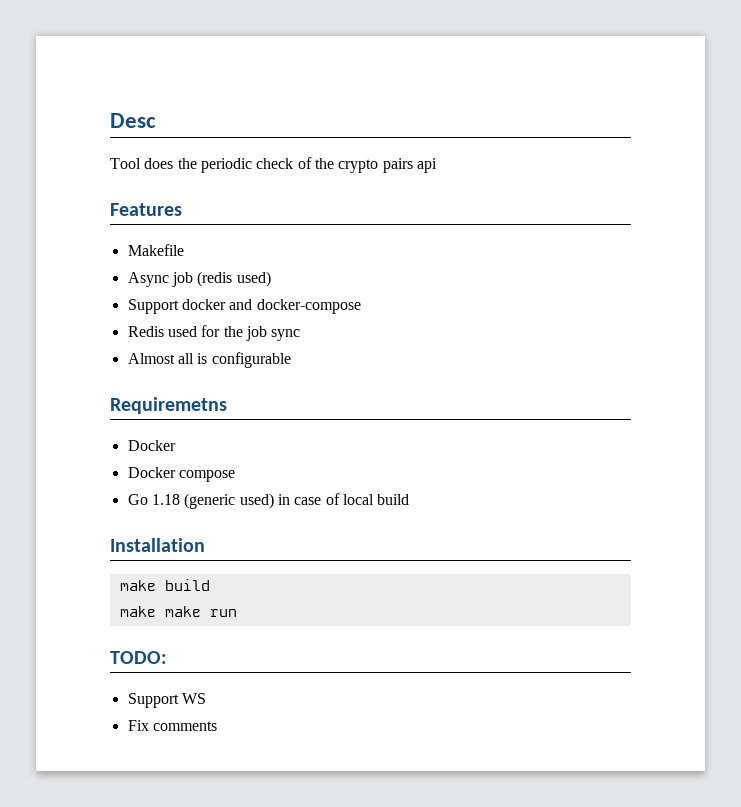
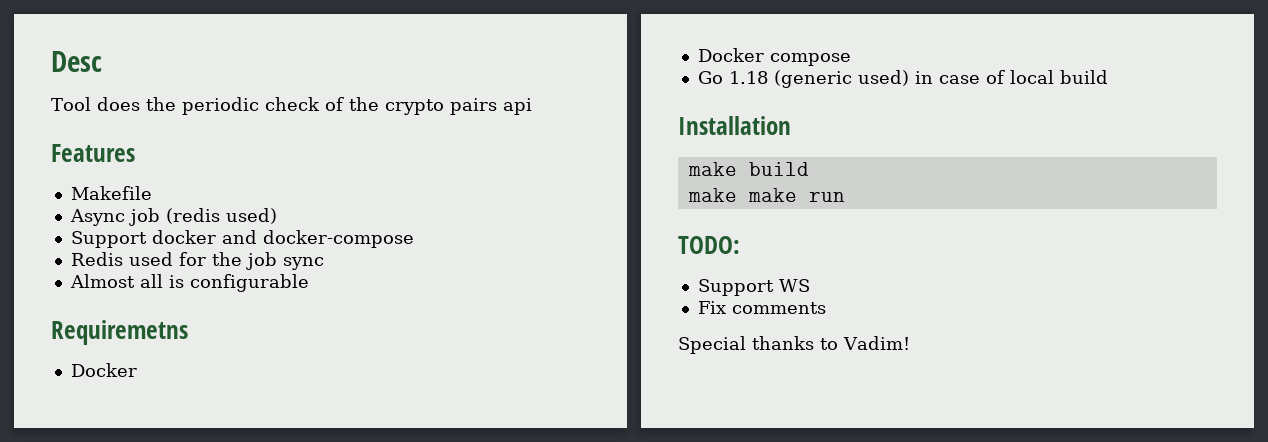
+ Special thanks to Vadim!

